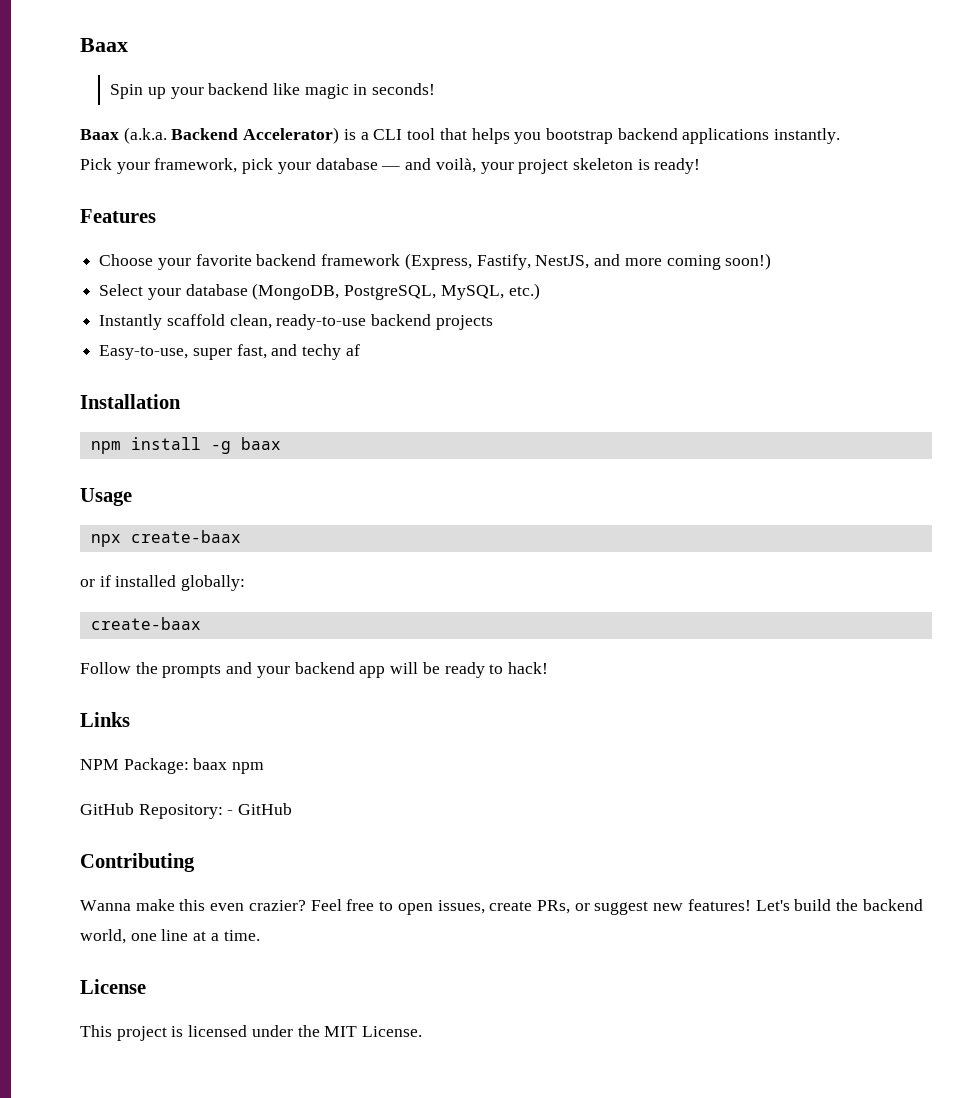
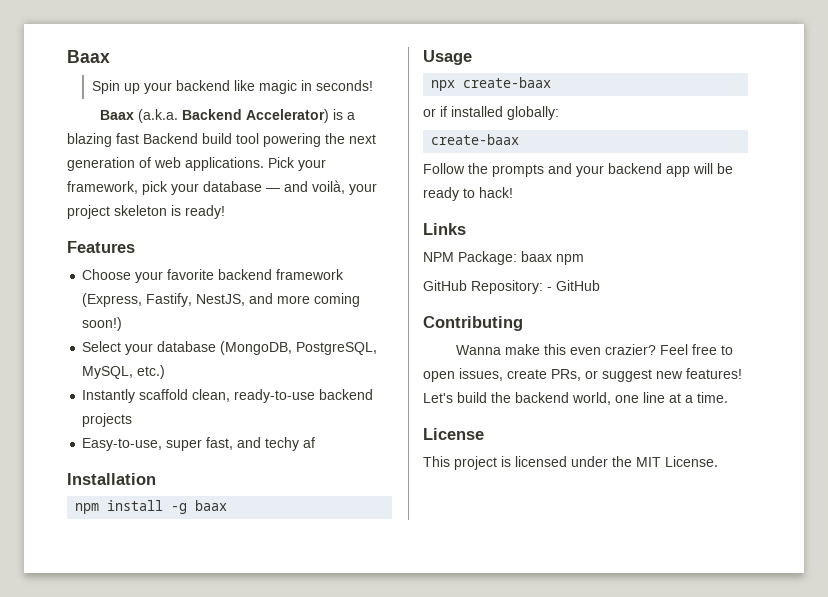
- Baax (a.k.a. Backend Accelerator) is a CLI tool that helps you bootstrap backend applications instantly.
- Pick your framework, pick your database — and voilà, your project skeleton is ready!
+ Baax (a.k.a. Backend Accelerator) is a blazing fast Backend build tool powering the next generation of web applications. Pick your framework, pick your database — and voilà, your project skeleton is ready!

